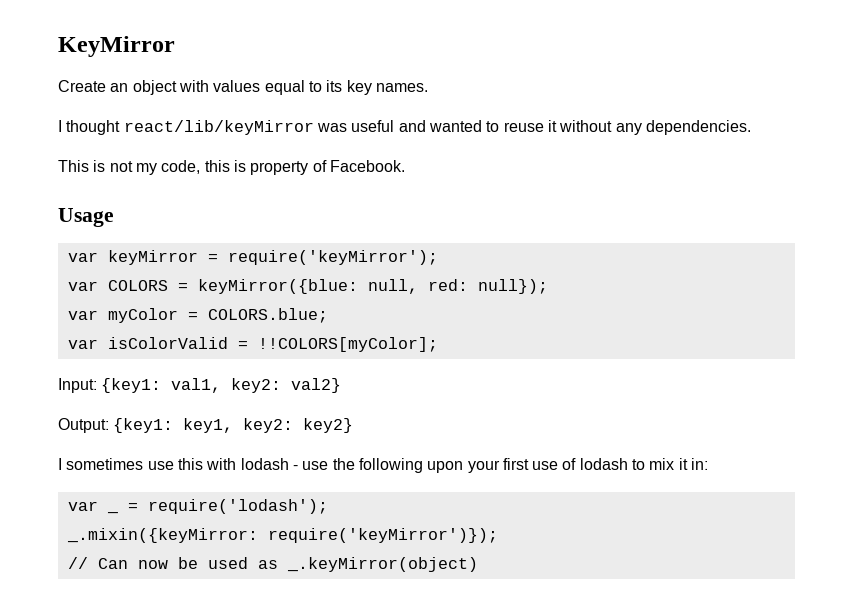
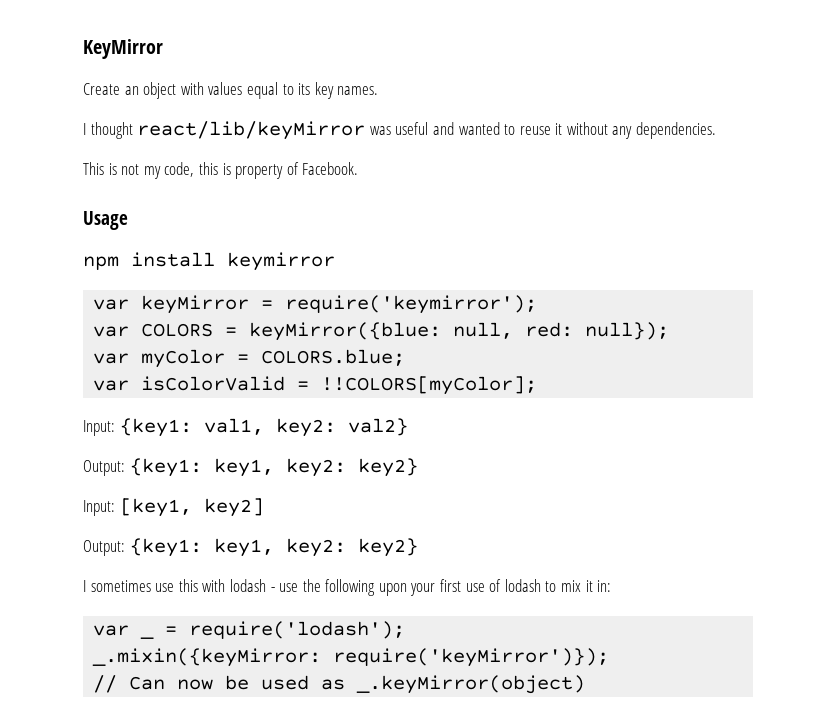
+ npm install keymirror
- var keyMirror = require('keyMirror');
+ var keyMirror = require('keymirror');
+ Input: [key1, key2]
+ Output: {key1: key1, key2: key2}

